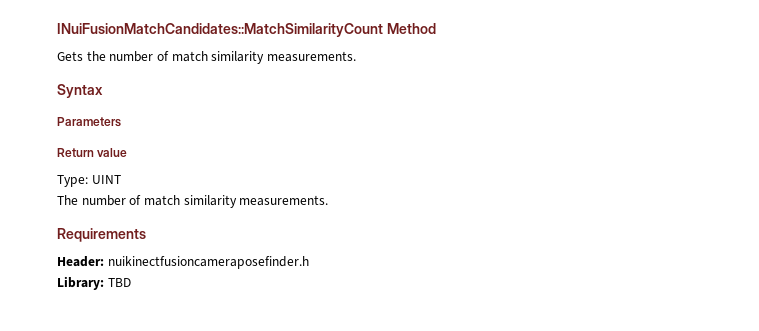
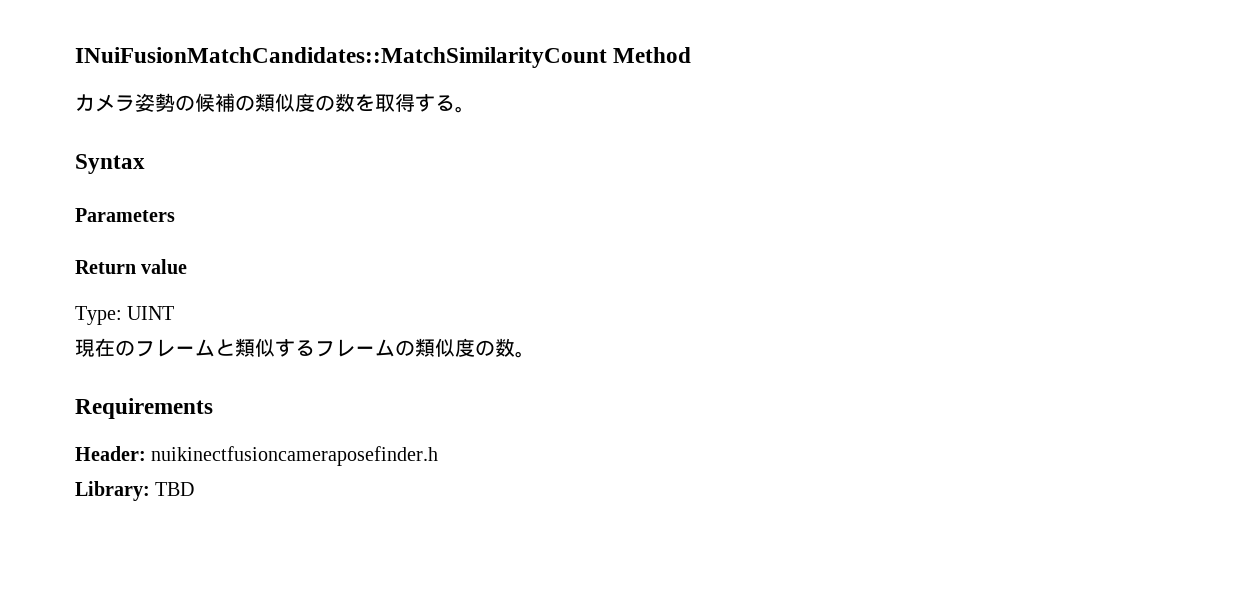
- Gets the number of match similarity measurements.
+ カメラ姿勢の候補の類似度の数を取得する。
- The number of match similarity measurements.
+ 現在のフレームと類似するフレームの類似度の数。

